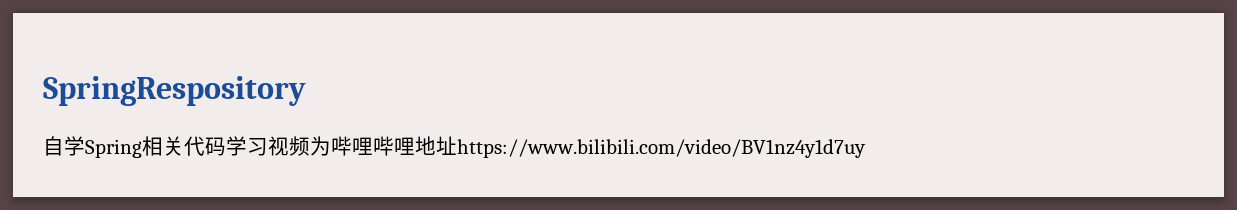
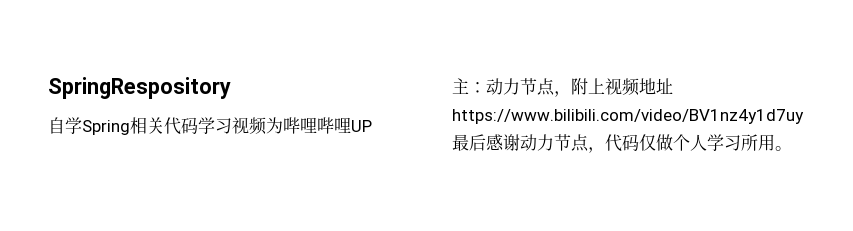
- 自学Spring相关代码学习视频为哔哩哔哩地址https://www.bilibili.com/video/BV1nz4y1d7uy
+ 自学Spring相关代码学习视频为哔哩哔哩UP主：动力节点，附上视频地址https://www.bilibili.com/video/BV1nz4y1d7uy最后感谢动力节点，代码仅做个人学习所用。

